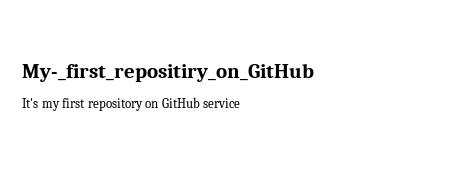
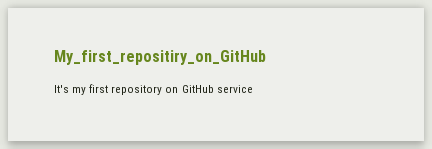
- My-_first_repositiry_on_GitHub
+ My_first_repositiry_on_GitHub

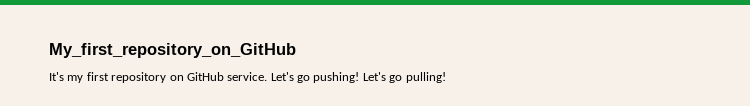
- My_first_repositiry_on_GitHub
+ My_first_repository_on_GitHub
- It's my first repository on GitHub service
+ It's my first repository on GitHub service. Let's go pushing! Let's go pulling!

